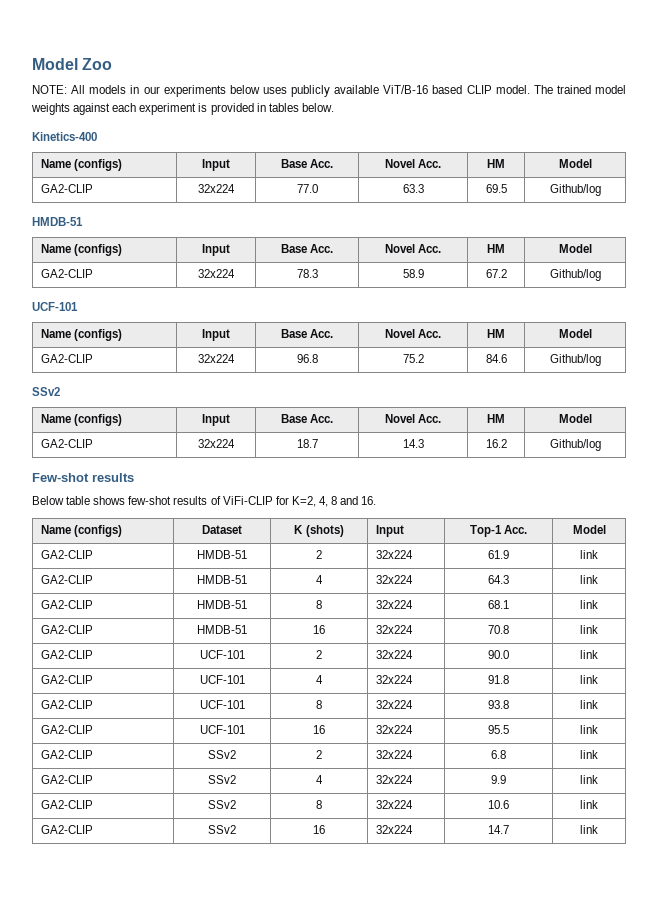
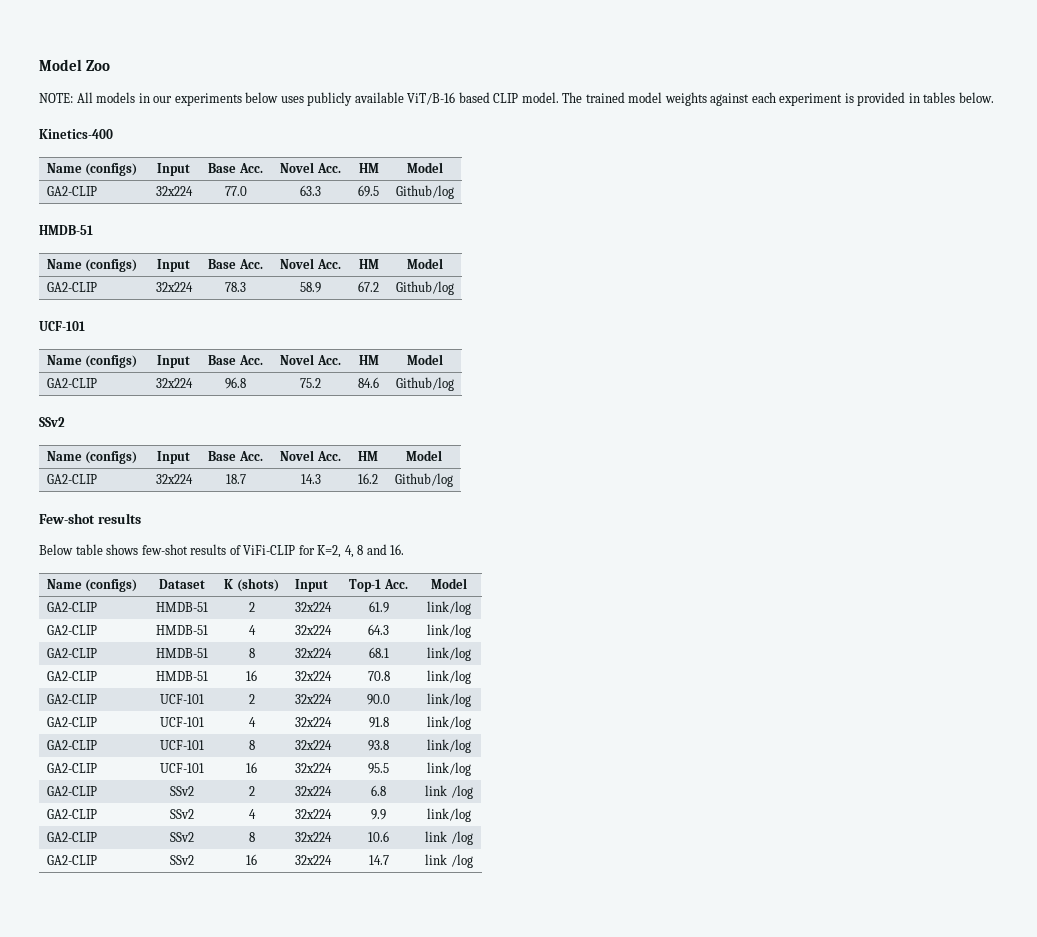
- GA2-CLIP | HMDB-51 | 2 | 32x224 | 61.9 | link
+ GA2-CLIP | HMDB-51 | 2 | 32x224 | 61.9 | link/log
- GA2-CLIP | HMDB-51 | 4 | 32x224 | 64.3 | link
+ GA2-CLIP | HMDB-51 | 4 | 32x224 | 64.3 | link/log
- GA2-CLIP | HMDB-51 | 8 | 32x224 | 68.1 | link
+ GA2-CLIP | HMDB-51 | 8 | 32x224 | 68.1 | link/log
- GA2-CLIP | HMDB-51 | 16 | 32x224 | 70.8 | link
+ GA2-CLIP | HMDB-51 | 16 | 32x224 | 70.8 | link/log
- GA2-CLIP | UCF-101 | 2 | 32x224 | 90.0 | link
+ GA2-CLIP | UCF-101 | 2 | 32x224 | 90.0 | link/log
- GA2-CLIP | UCF-101 | 4 | 32x224 | 91.8 | link
+ GA2-CLIP | UCF-101 | 4 | 32x224 | 91.8 | link/log
- GA2-CLIP | UCF-101 | 8 | 32x224 | 93.8 | link
+ GA2-CLIP | UCF-101 | 8 | 32x224 | 93.8 | link/log
- GA2-CLIP | UCF-101 | 16 | 32x224 | 95.5 | link
+ GA2-CLIP | UCF-101 | 16 | 32x224 | 95.5 | link/log
- GA2-CLIP | SSv2 | 2 | 32x224 | 6.8 | link
+ GA2-CLIP | SSv2 | 2 | 32x224 | 6.8 | link /log
- GA2-CLIP | SSv2 | 4 | 32x224 | 9.9 | link
+ GA2-CLIP | SSv2 | 4 | 32x224 | 9.9 | link/log
- GA2-CLIP | SSv2 | 8 | 32x224 | 10.6 | link
+ GA2-CLIP | SSv2 | 8 | 32x224 | 10.6 | link /log
- GA2-CLIP | SSv2 | 16 | 32x224 | 14.7 | link
+ GA2-CLIP | SSv2 | 16 | 32x224 | 14.7 | link /log

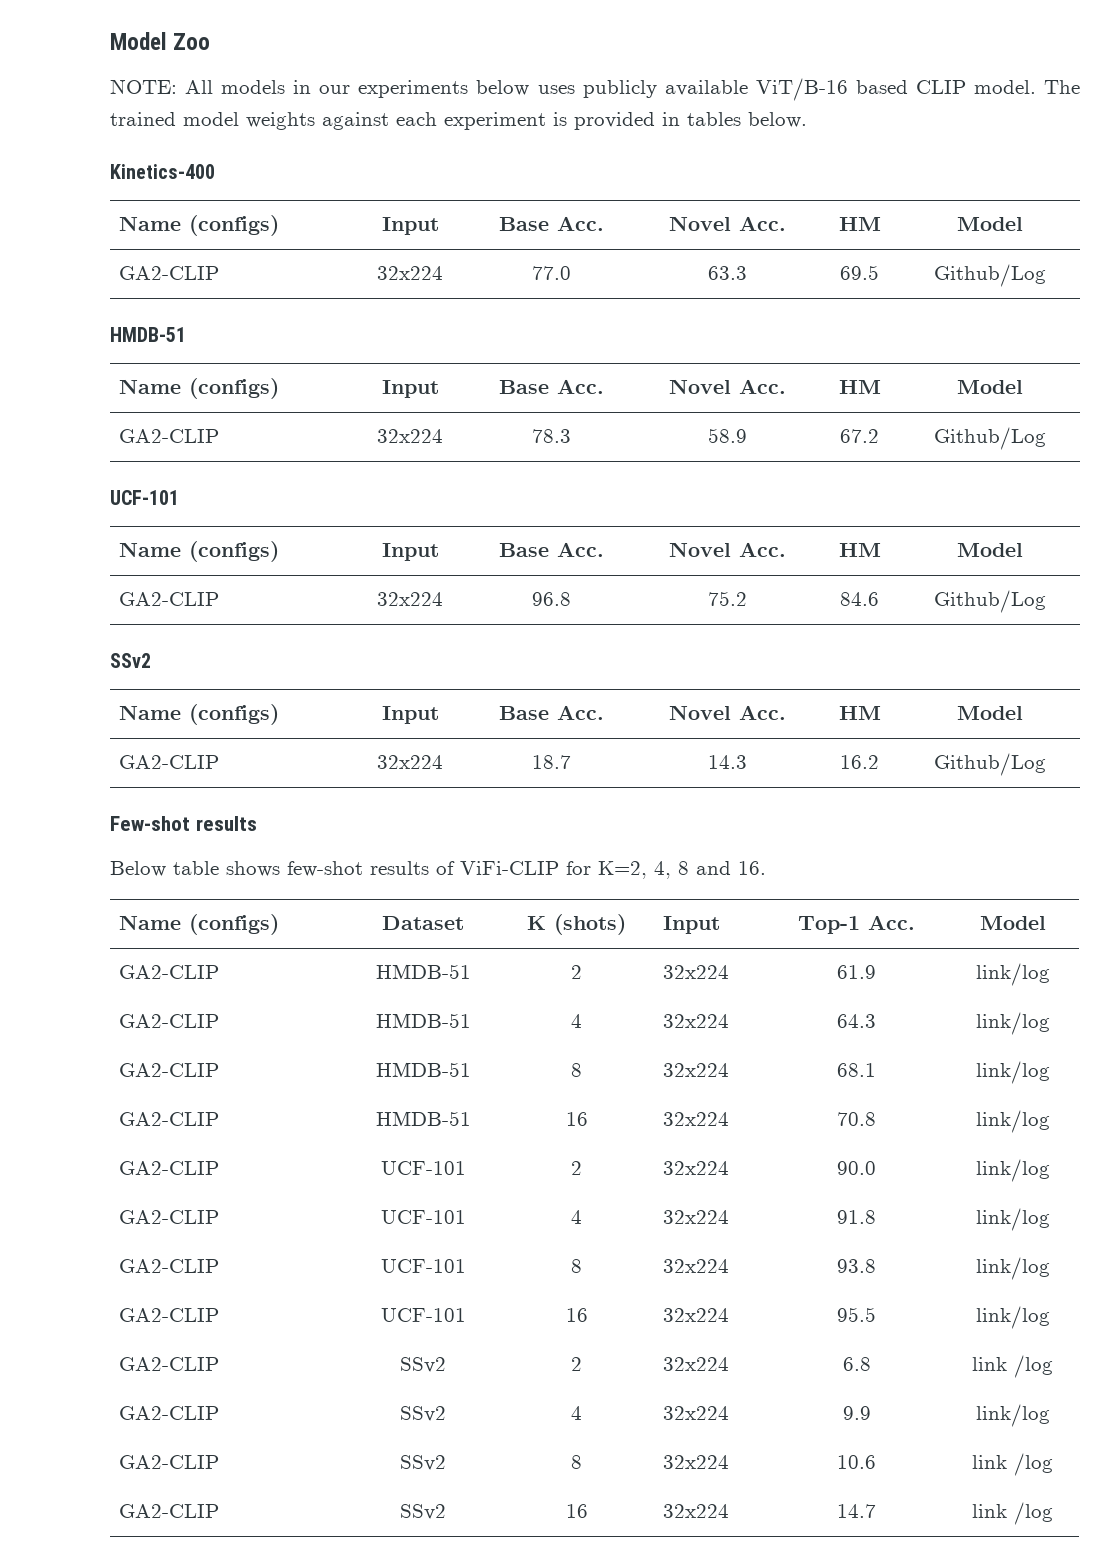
- GA2-CLIP | 32x224 | 77.0 | 63.3 | 69.5 | Github/log
+ GA2-CLIP | 32x224 | 77.0 | 63.3 | 69.5 | Github/Log
- GA2-CLIP | 32x224 | 78.3 | 58.9 | 67.2 | Github/log
+ GA2-CLIP | 32x224 | 78.3 | 58.9 | 67.2 | Github/Log
- GA2-CLIP | 32x224 | 96.8 | 75.2 | 84.6 | Github/log
+ GA2-CLIP | 32x224 | 96.8 | 75.2 | 84.6 | Github/Log
- GA2-CLIP | 32x224 | 18.7 | 14.3 | 16.2 | Github/log
+ GA2-CLIP | 32x224 | 18.7 | 14.3 | 16.2 | Github/Log

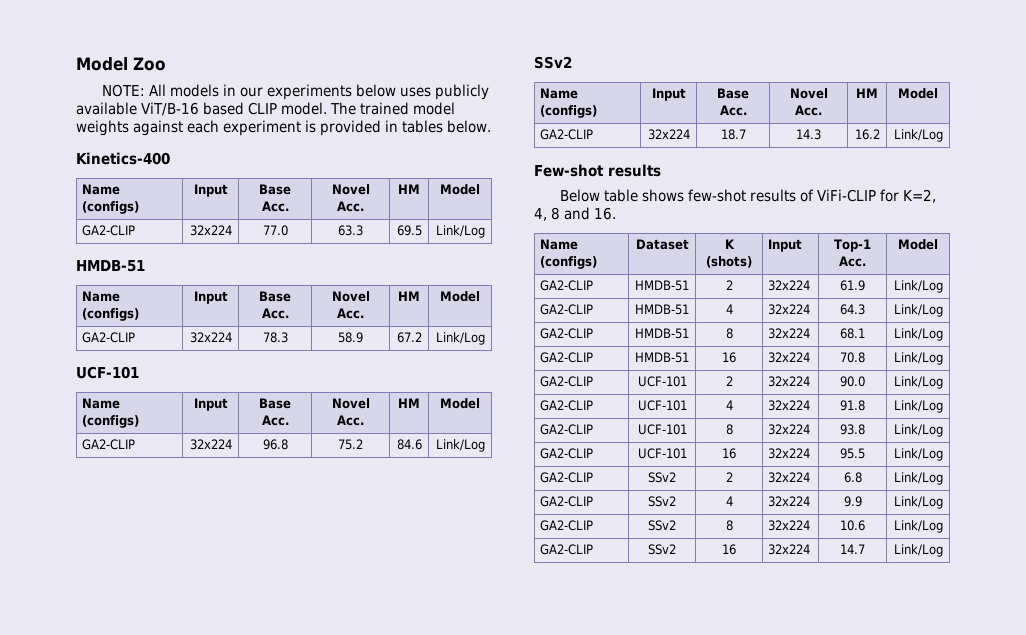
- GA2-CLIP | 32x224 | 77.0 | 63.3 | 69.5 | Github/Log
+ GA2-CLIP | 32x224 | 77.0 | 63.3 | 69.5 | Link/Log
- GA2-CLIP | 32x224 | 78.3 | 58.9 | 67.2 | Github/Log
+ GA2-CLIP | 32x224 | 78.3 | 58.9 | 67.2 | Link/Log
- GA2-CLIP | 32x224 | 96.8 | 75.2 | 84.6 | Github/Log
+ GA2-CLIP | 32x224 | 96.8 | 75.2 | 84.6 | Link/Log
- GA2-CLIP | 32x224 | 18.7 | 14.3 | 16.2 | Github/Log
+ GA2-CLIP | 32x224 | 18.7 | 14.3 | 16.2 | Link/Log
- GA2-CLIP | HMDB-51 | 2 | 32x224 | 61.9 | link/log
+ GA2-CLIP | HMDB-51 | 2 | 32x224 | 61.9 | Link/Log
- GA2-CLIP | HMDB-51 | 4 | 32x224 | 64.3 | link/log
+ GA2-CLIP | HMDB-51 | 4 | 32x224 | 64.3 | Link/Log
- GA2-CLIP | HMDB-51 | 8 | 32x224 | 68.1 | link/log
+ GA2-CLIP | HMDB-51 | 8 | 32x224 | 68.1 | Link/Log
- GA2-CLIP | HMDB-51 | 16 | 32x224 | 70.8 | link/log
+ GA2-CLIP | HMDB-51 | 16 | 32x224 | 70.8 | Link/Log
- GA2-CLIP | UCF-101 | 2 | 32x224 | 90.0 | link/log
+ GA2-CLIP | UCF-101 | 2 | 32x224 | 90.0 | Link/Log
- GA2-CLIP | UCF-101 | 4 | 32x224 | 91.8 | link/log
+ GA2-CLIP | UCF-101 | 4 | 32x224 | 91.8 | Link/Log
- GA2-CLIP | UCF-101 | 8 | 32x224 | 93.8 | link/log
+ GA2-CLIP | UCF-101 | 8 | 32x224 | 93.8 | Link/Log
- GA2-CLIP | UCF-101 | 16 | 32x224 | 95.5 | link/log
+ GA2-CLIP | UCF-101 | 16 | 32x224 | 95.5 | Link/Log
- GA2-CLIP | SSv2 | 2 | 32x224 | 6.8 | link /log
+ GA2-CLIP | SSv2 | 2 | 32x224 | 6.8 | Link/Log
- GA2-CLIP | SSv2 | 4 | 32x224 | 9.9 | link/log
+ GA2-CLIP | SSv2 | 4 | 32x224 | 9.9 | Link/Log
- GA2-CLIP | SSv2 | 8 | 32x224 | 10.6 | link /log
+ GA2-CLIP | SSv2 | 8 | 32x224 | 10.6 | Link/Log
- GA2-CLIP | SSv2 | 16 | 32x224 | 14.7 | link /log
+ GA2-CLIP | SSv2 | 16 | 32x224 | 14.7 | Link/Log

